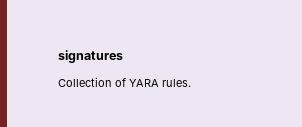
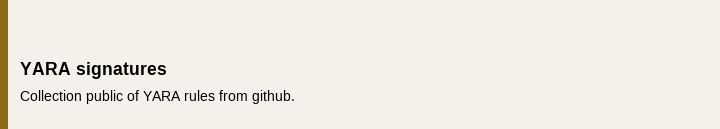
- signatures
+ YARA signatures
- Collection of YARA rules.
+ Collection public of YARA rules from github.

